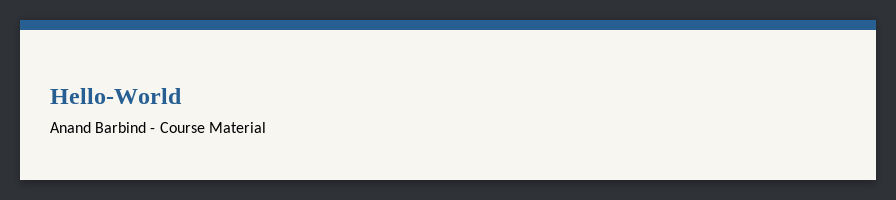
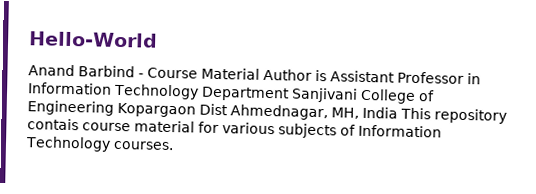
- Anand Barbind - Course Material
+ Anand Barbind - Course Material Author is Assistant Professor in Information Technology Department Sanjivani College of Engineering Kopargaon Dist Ahmednagar, MH, India This repository contais course material for various subjects of Information Technology courses.

